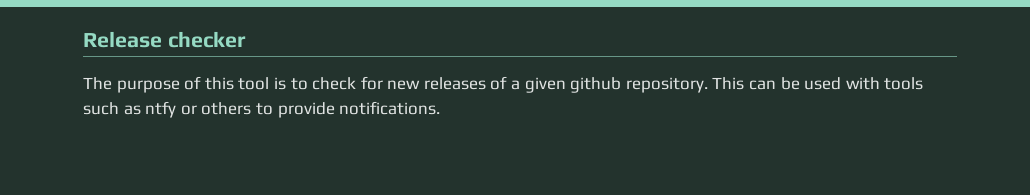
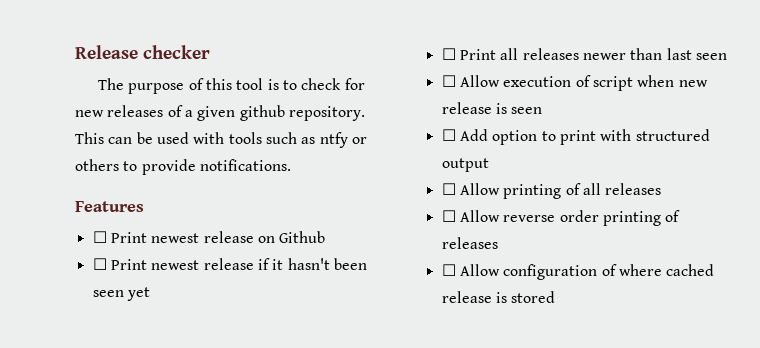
+ Features
+ ☐ Print newest release on Github
+ ☐ Print newest release if it hasn't been seen yet
+ ☐ Print all releases newer than last seen
+ ☐ Allow execution of script when new release is seen
+ ☐ Add option to print with structured output
+ ☐ Allow printing of all releases
+ ☐ Allow reverse order printing of releases
+ ☐ Allow configuration of where cached release is stored

